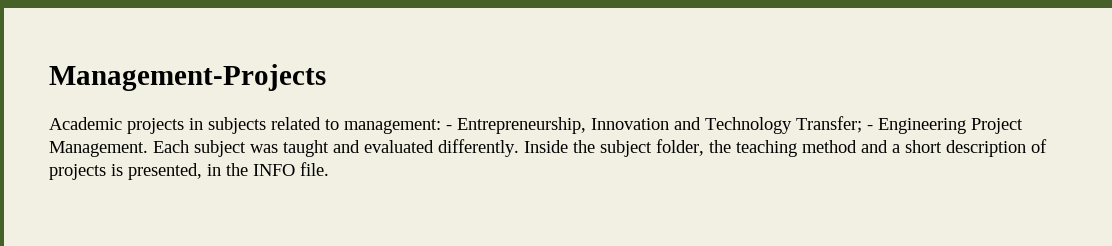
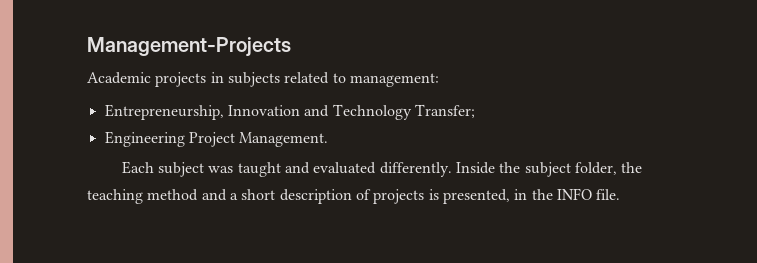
- Academic projects in subjects related to management: - Entrepreneurship, Innovation and Technology Transfer; - Engineering Project Management. Each subject was taught and evaluated differently.
+ Academic projects in subjects related to management:
+ Entrepreneurship, Innovation and Technology Transfer;
+ Engineering Project Management.
+ Each subject was taught and evaluated differently.

